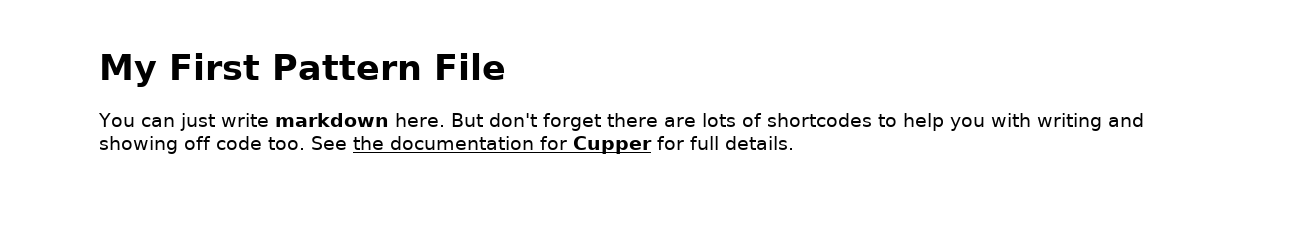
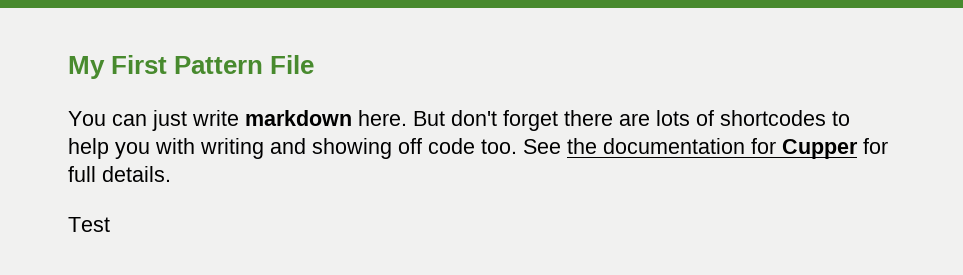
+ Test

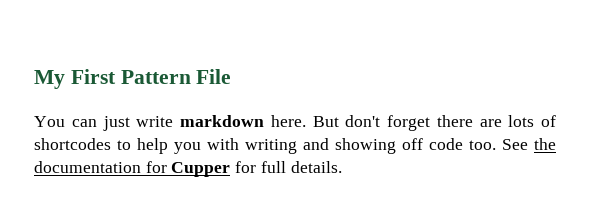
- Test

